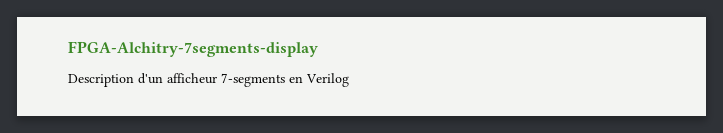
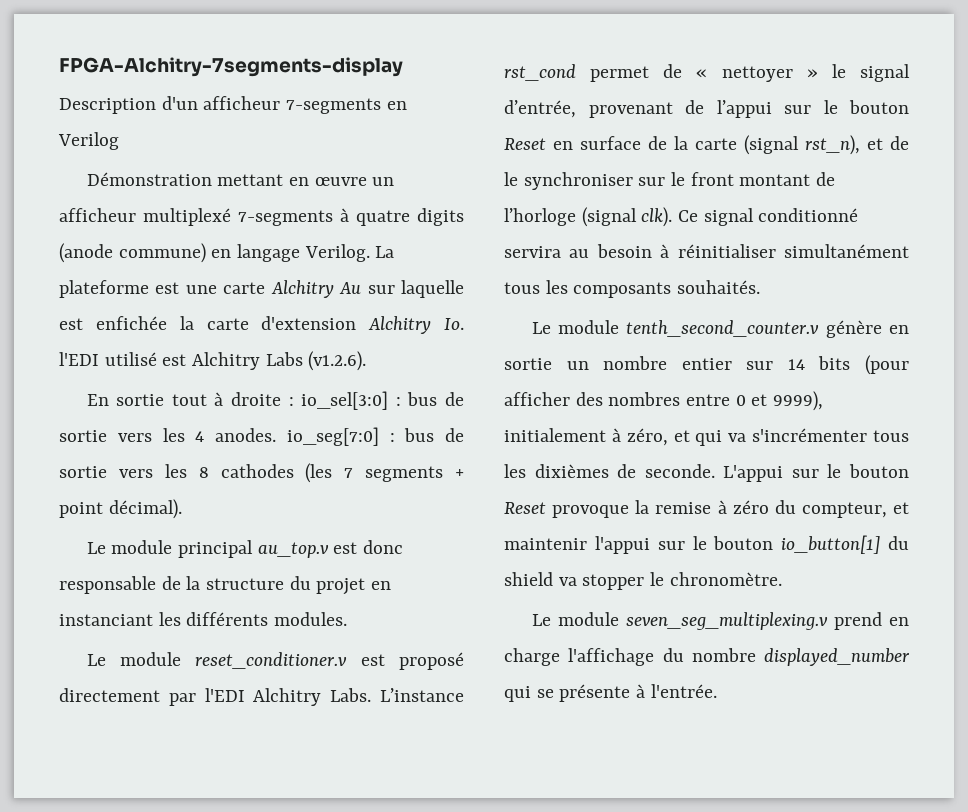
+ Démonstration mettant en œuvre un afficheur multiplexé 7-segments à quatre digits (anode commune) en langage Verilog. La plateforme est une carte Alchitry Au sur laquelle est enfichée la carte d'extension Alchitry Io. l'EDI utilisé est Alchitry Labs (v1.2.6).
+ En sortie tout à droite : io_sel[3:0] : bus de sortie vers les 4 anodes. io_seg[7:0] : bus de sortie vers les 8 cathodes (les 7 segments + point décimal).
+ Le module principal au_top.v est donc responsable de la structure du projet en instanciant les différents modules.
+ Le module reset_conditioner.v est proposé directement par l'EDI Alchitry Labs. L’instance rst_cond permet de « nettoyer » le signal d’entrée, provenant de l’appui sur le bouton Reset en surface de la carte (signal rst_n), et de le synchroniser sur le front montant de l’horloge (signal clk). Ce signal conditionné servira au besoin à réinitialiser simultanément tous les composants souhaités.
+ Le module tenth_second_counter.v génère en sortie un nombre entier sur 14 bits (pour afficher des nombres entre 0 et 9999), initialement à zéro, et qui va s'incrémenter tous les dixièmes de seconde. L'appui sur le bouton Reset provoque la remise à zéro du compteur, et maintenir l'appui sur le bouton io_button[1] du shield va stopper le chronomètre.
+ Le module seven_seg_multiplexing.v prend en charge l'affichage du nombre displayed_number qui se présente à l'entrée.

